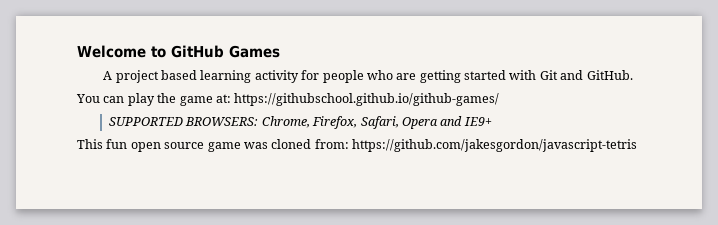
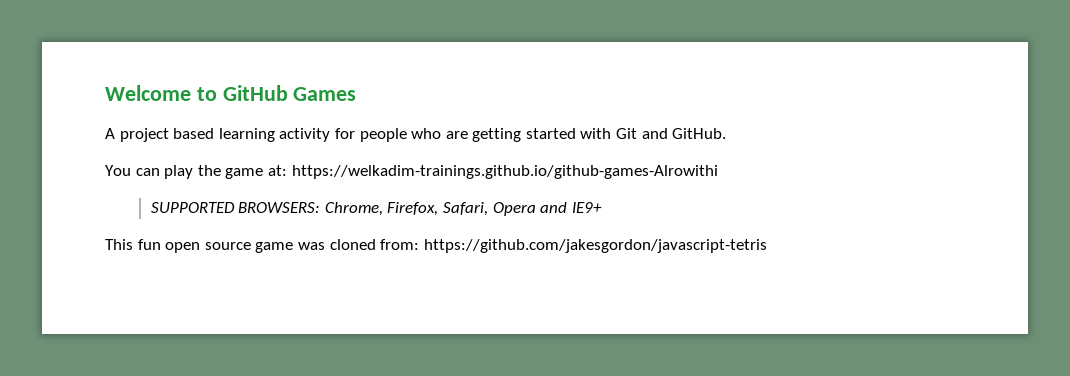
- You can play the game at: https://githubschool.github.io/github-games/
+ You can play the game at: https://welkadim-trainings.github.io/github-games-Alrowithi

